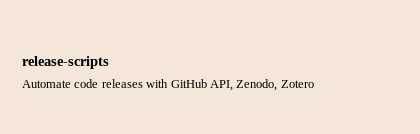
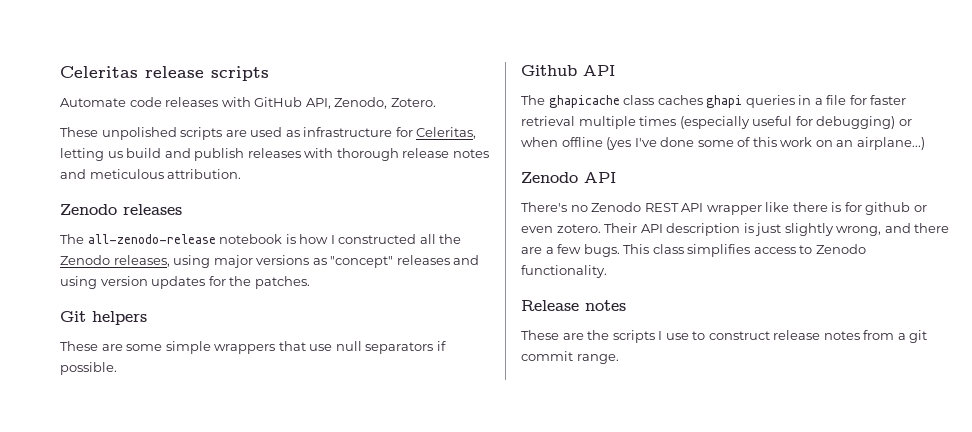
- release-scripts
+ Celeritas release scripts
- Automate code releases with GitHub API, Zenodo, Zotero
+ Automate code releases with GitHub API, Zenodo, Zotero.
+ These unpolished scripts are used as infrastructure for Celeritas, letting us build and publish releases with thorough release notes and meticulous attribution.
+ Zenodo releases
+ The all-zenodo-release notebook is how I constructed all the Zenodo releases, using major versions as "concept" releases and using version updates for the patches.
+ Git helpers
+ These are some simple wrappers that use null separators if possible.
+ Github API
+ The ghapicache class caches ghapi queries in a file for faster retrieval multiple times (especially useful for debugging) or when offline (yes I've done some of this work on an airplane...)
+ Zenodo API
+ There's no Zenodo REST API wrapper like there is for github or even zotero. Their API description is just slightly wrong, and there are a few bugs. This class simplifies access to Zenodo functionality.
+ Release notes
+ These are the scripts I use to construct release notes from a git commit range.

